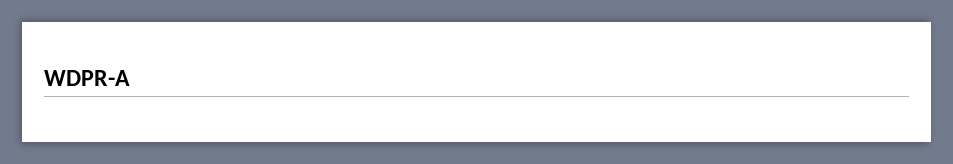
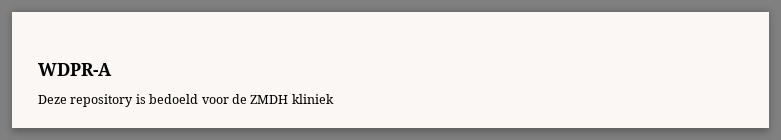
+ Deze repository is bedoeld voor de ZMDH kliniek

